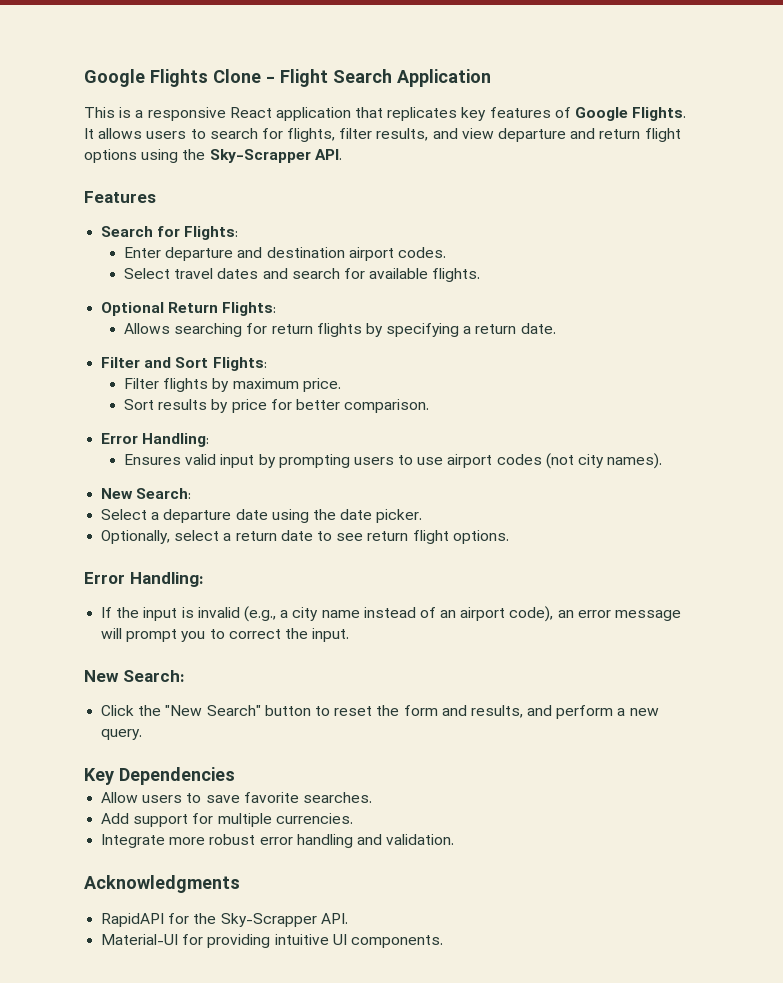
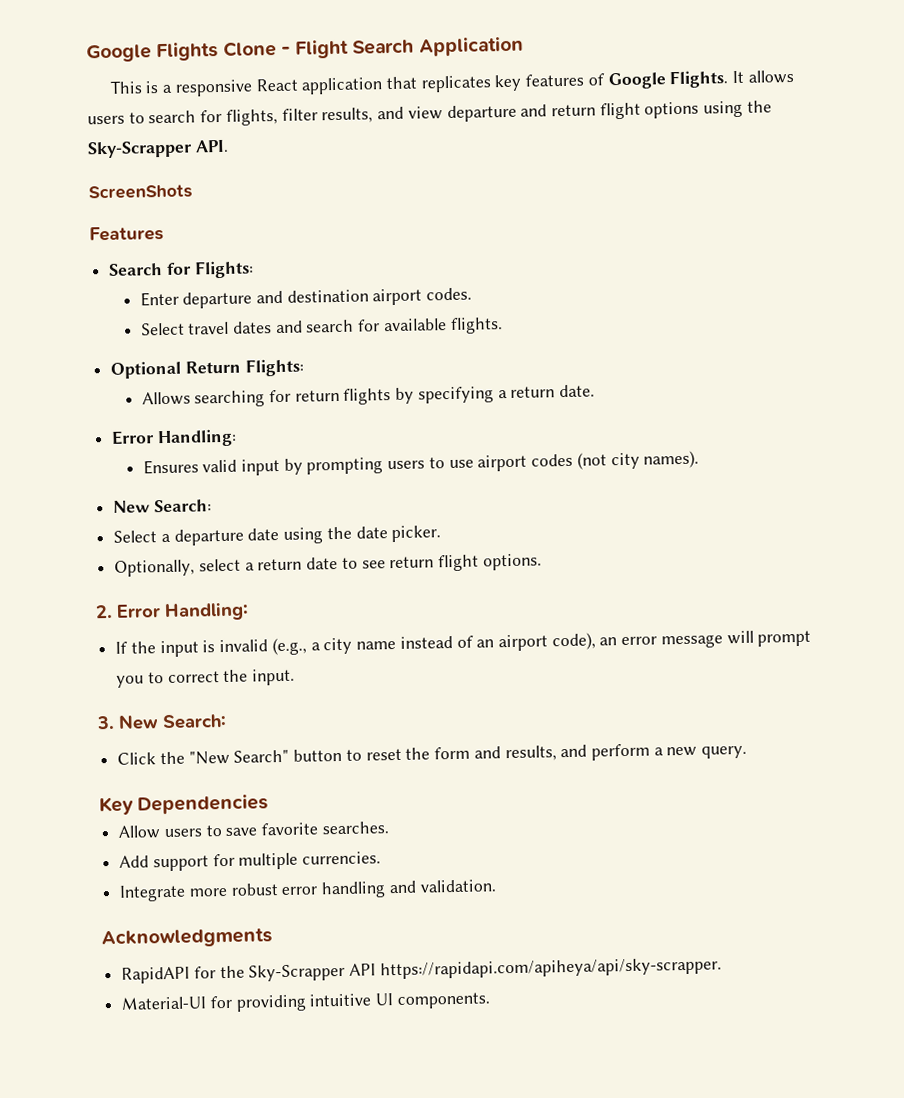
+ ScreenShots
- Filter and Sort Flights:
- Filter flights by maximum price.
- Sort results by price for better comparison.
  Optionally, select a return date to see return flight options.
- Error Handling:
+ 2. Error Handling:
  If the input is invalid (e.g., a city name instead of an airport code), an error message will prompt you to correct the input.
- New Search:
+ 3. New Search:
- RapidAPI for the Sky-Scrapper API.
+ RapidAPI for the Sky-Scrapper API https://rapidapi.com/apiheya/api/sky-scrapper.

